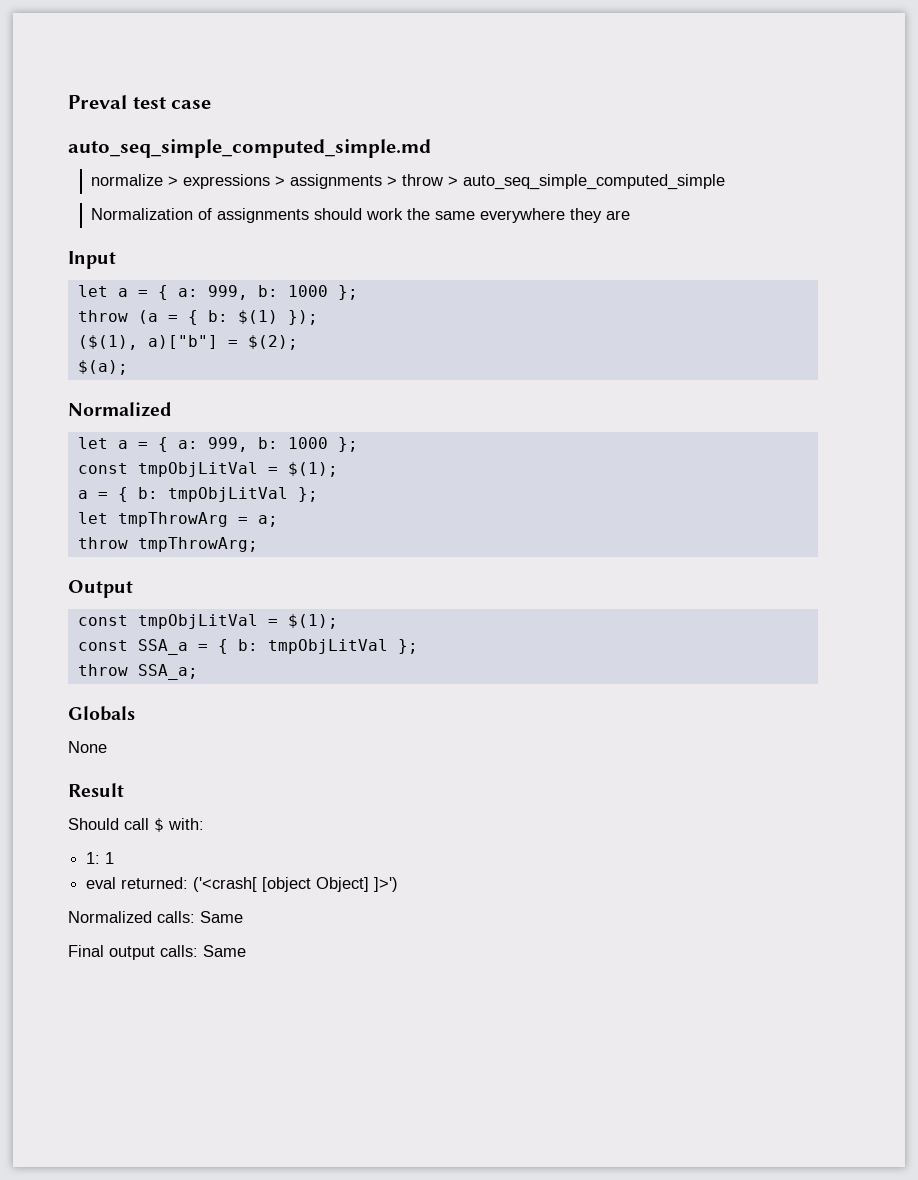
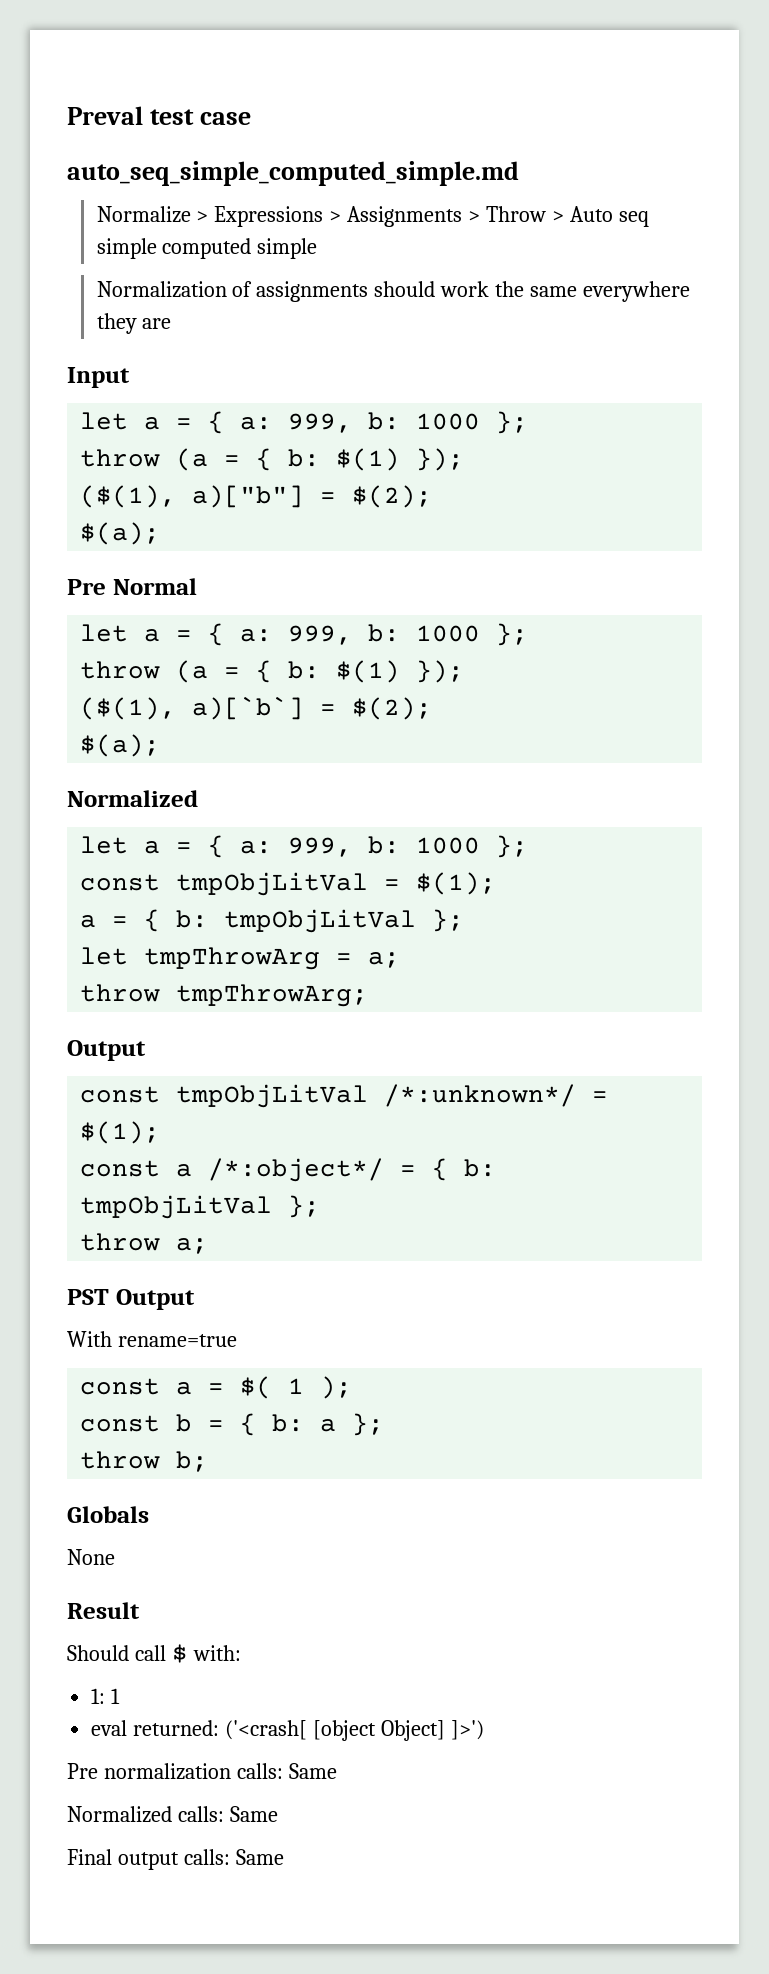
- normalize > expressions > assignments > throw > auto_seq_simple_computed_simple
+ Normalize > Expressions > Assignments > Throw > Auto seq simple computed simple
+ Pre Normal
+ let a = { a: 999, b: 1000 };
+ throw (a = { b: $(1) });
+ ($(1), a)[`b`] = $(2);
+ $(a);
  throw tmpThrowArg;
  Output
- const tmpObjLitVal = $(1);
+ const tmpObjLitVal /*:unknown*/ = $(1);
- const SSA_a = { b: tmpObjLitVal };
+ const a /*:object*/ = { b: tmpObjLitVal };
- throw SSA_a;
+ throw a;
+ PST Output
+ With rename=true
+ const a = $( 1 );
+ const b = { b: a };
+ throw b;
+ Pre normalization calls: Same

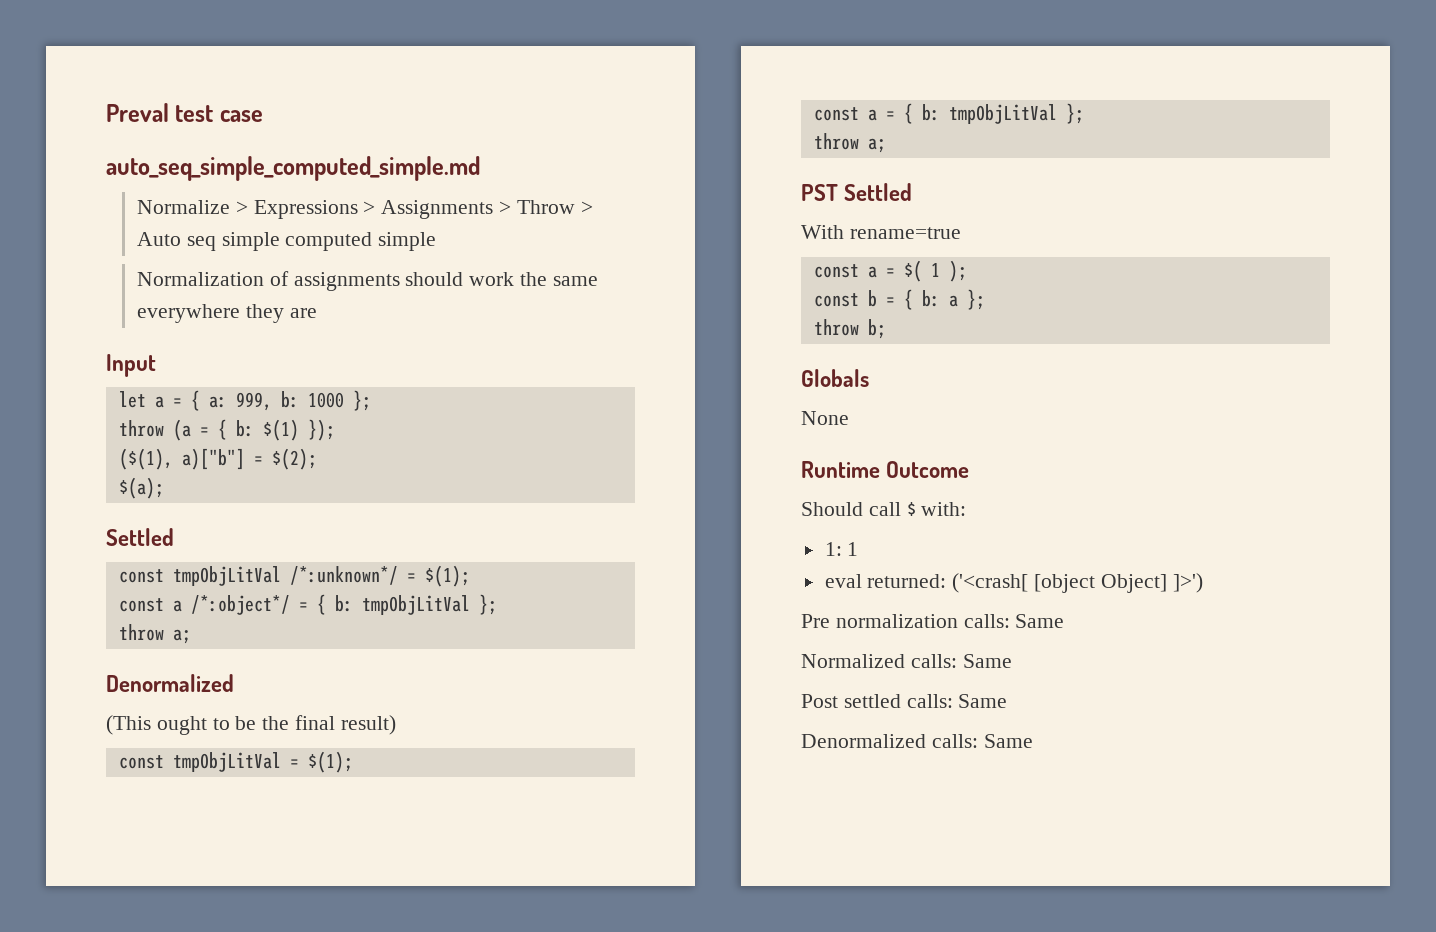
  ($(1), a)["b"] = $(2);
  $(a);
- Pre Normal
- let a = { a: 999, b: 1000 };
- throw (a = { b: $(1) });
- ($(1), a)[`b`] = $(2);
- $(a);
- Normalized
- let a = { a: 999, b: 1000 };
- const tmpObjLitVal = $(1);
- a = { b: tmpObjLitVal };
- let tmpThrowArg = a;
- throw tmpThrowArg;
- Output
+ Settled
  const a /*:object*/ = { b: tmpObjLitVal };
+ throw a;
+ Denormalized
+ (This ought to be the final result)
+ const tmpObjLitVal = $(1);
+ const a = { b: tmpObjLitVal };
- PST Output
+ PST Settled
- Result
+ Runtime Outcome
- Final output calls: Same
+ Post settled calls: Same
+ Denormalized calls: Same

